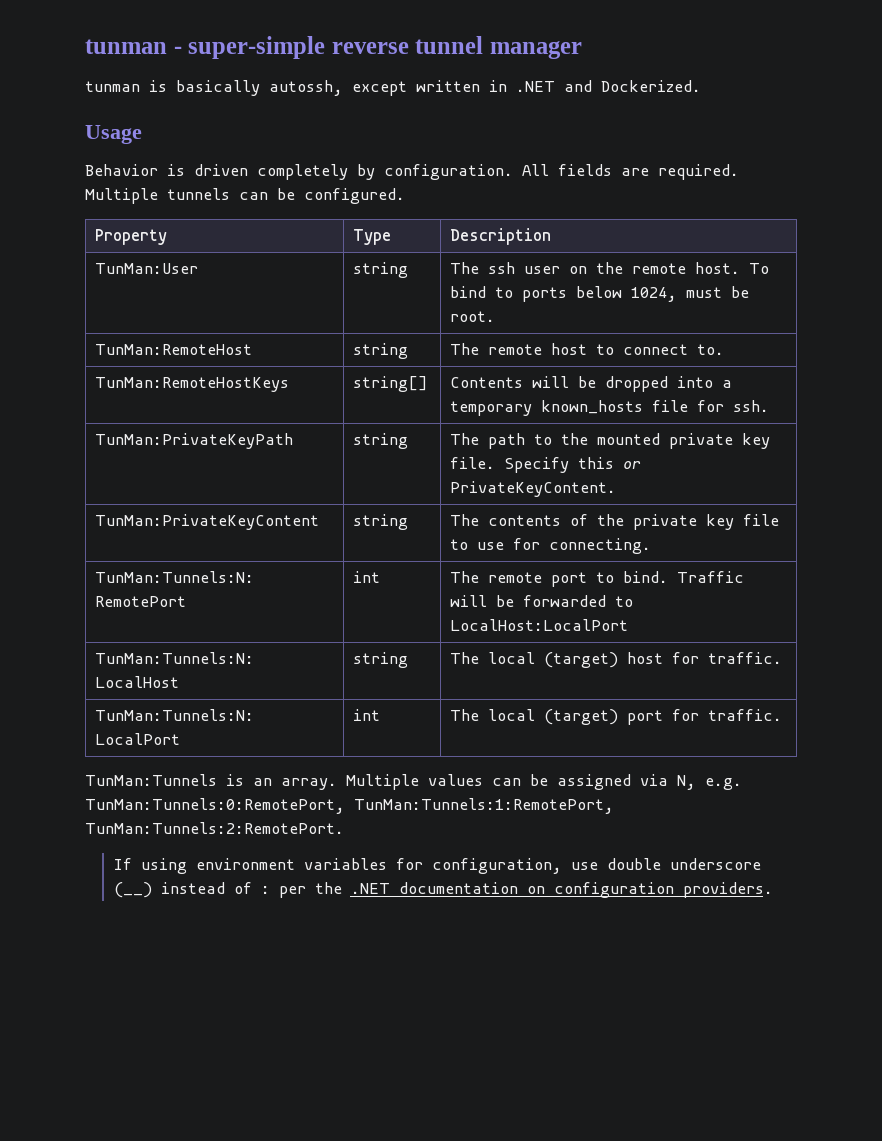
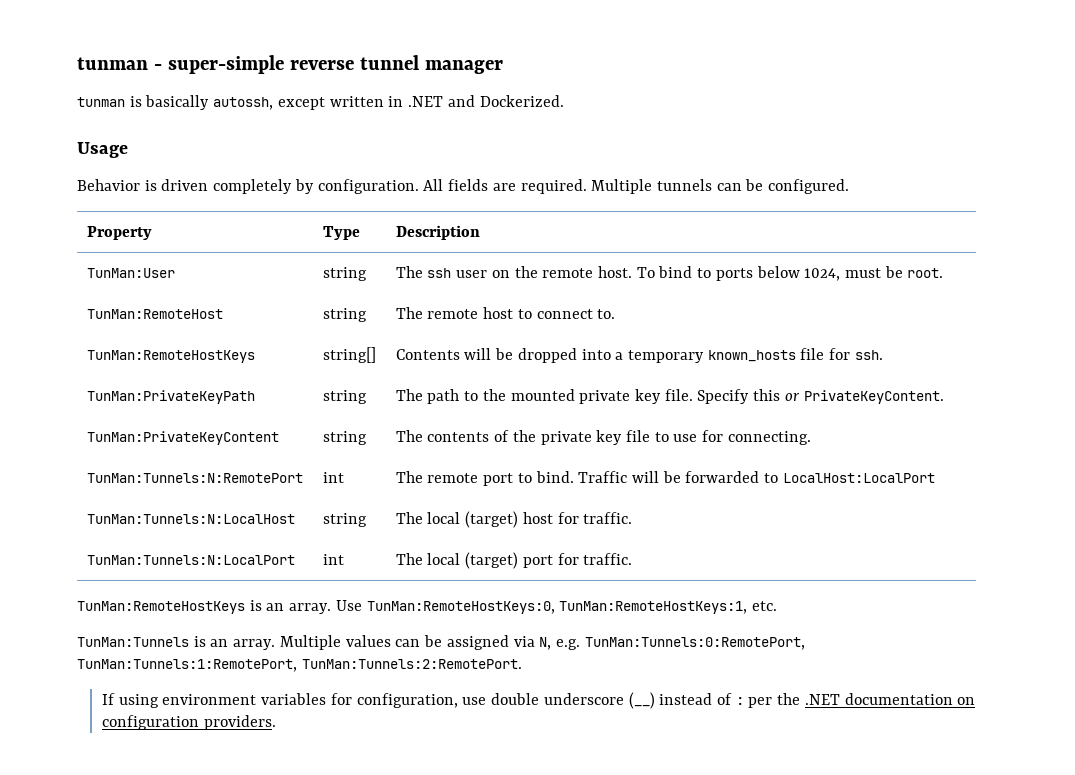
+ TunMan:RemoteHostKeys is an array. Use TunMan:RemoteHostKeys:0, TunMan:RemoteHostKeys:1, etc.

